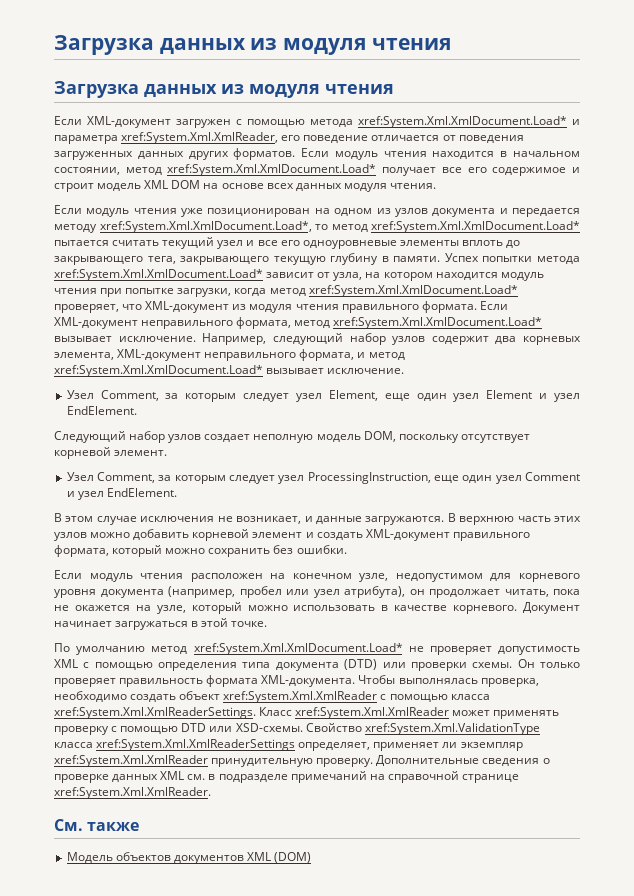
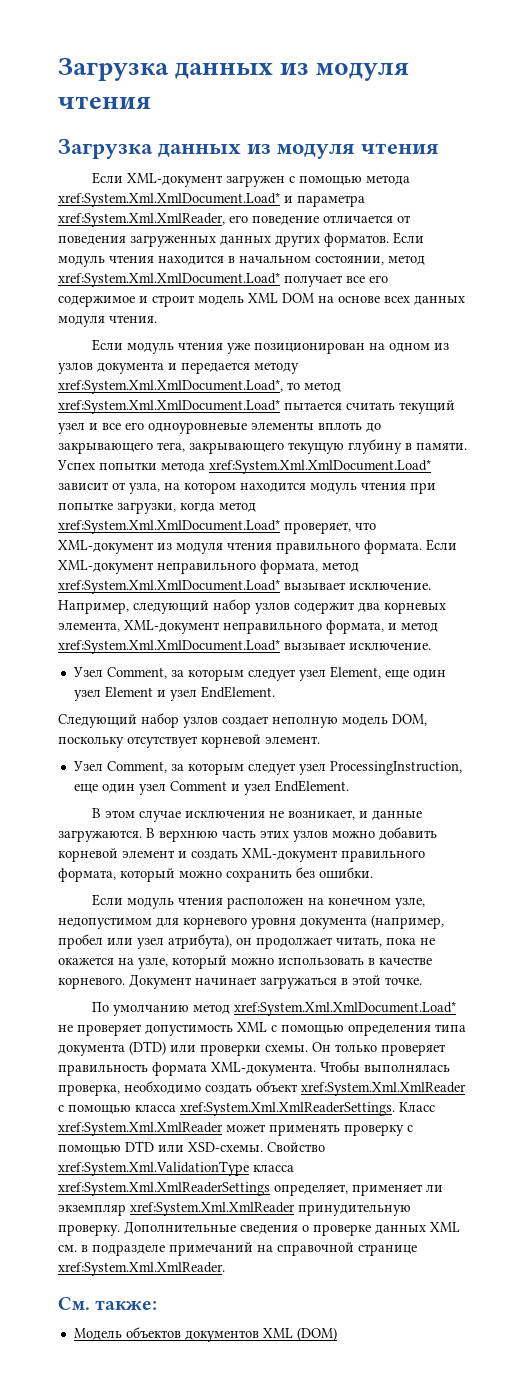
- См. также
+ См. также:

